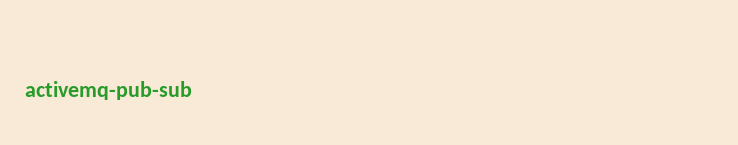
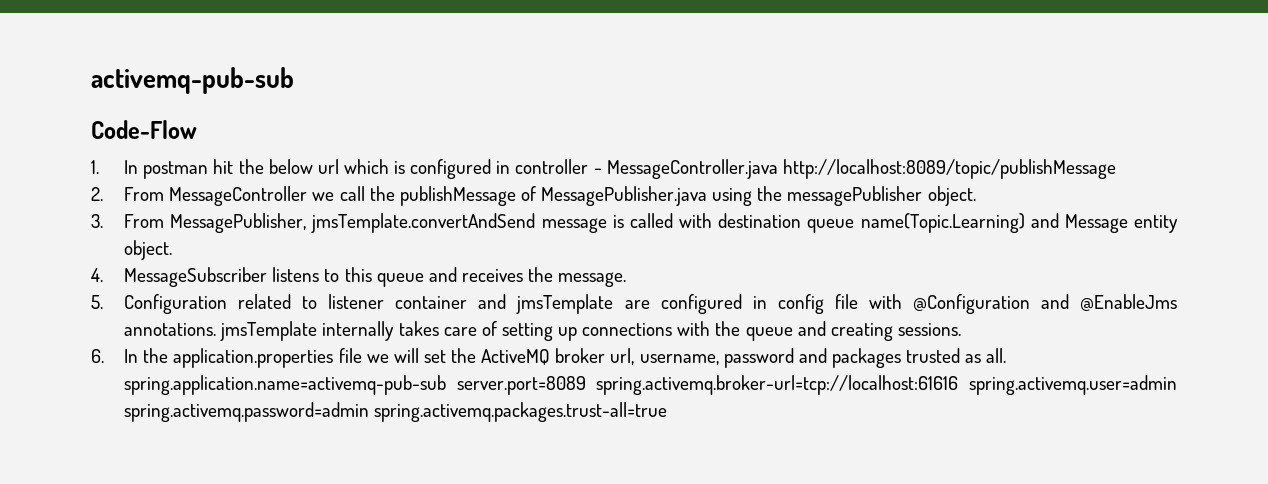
+ Code-Flow
+ 1. In postman hit the below url which is configured in controller - MessageController.java http://localhost:8089/topic/publishMessage
+ 2. From MessageController we call the publishMessage of MessagePublisher.java using the messagePublisher object.
+ 3. From MessagePublisher, jmsTemplate.convertAndSend message is called with destination queue name(Topic.Learning) and Message entity object.
+ 4. MessageSubscriber listens to this queue and receives the message.
+ 5. Configuration related to listener container and jmsTemplate are configured in config file with @Configuration and @EnableJms annotations. jmsTemplate internally takes care of setting up connections with the queue and creating sessions.
+ 6. In the application.properties file we will set the ActiveMQ broker url, username, password and packages trusted as all. spring.application.name=activemq-pub-sub server.port=8089 spring.activemq.broker-url=tcp://localhost:61616 spring.activemq.user=admin spring.activemq.password=admin spring.activemq.packages.trust-all=true

